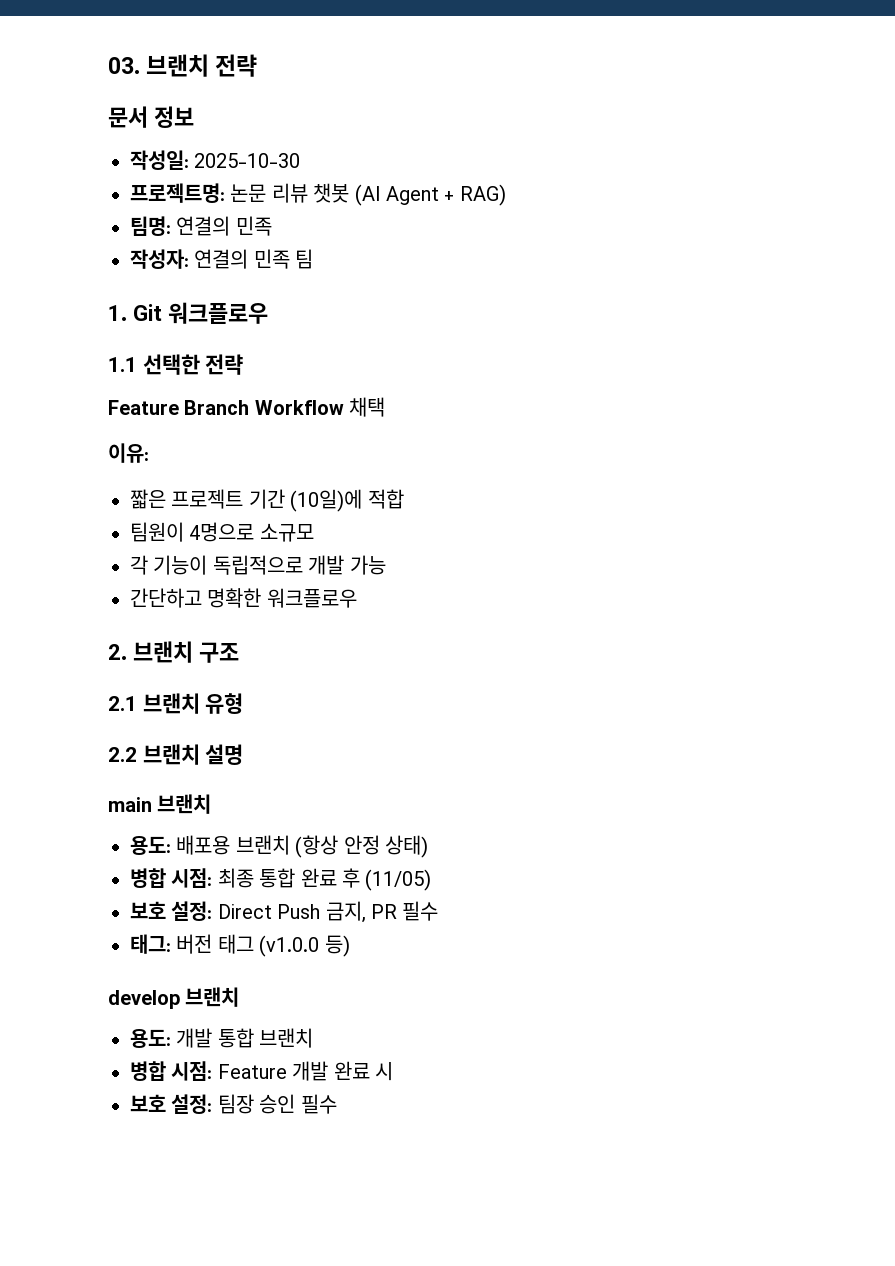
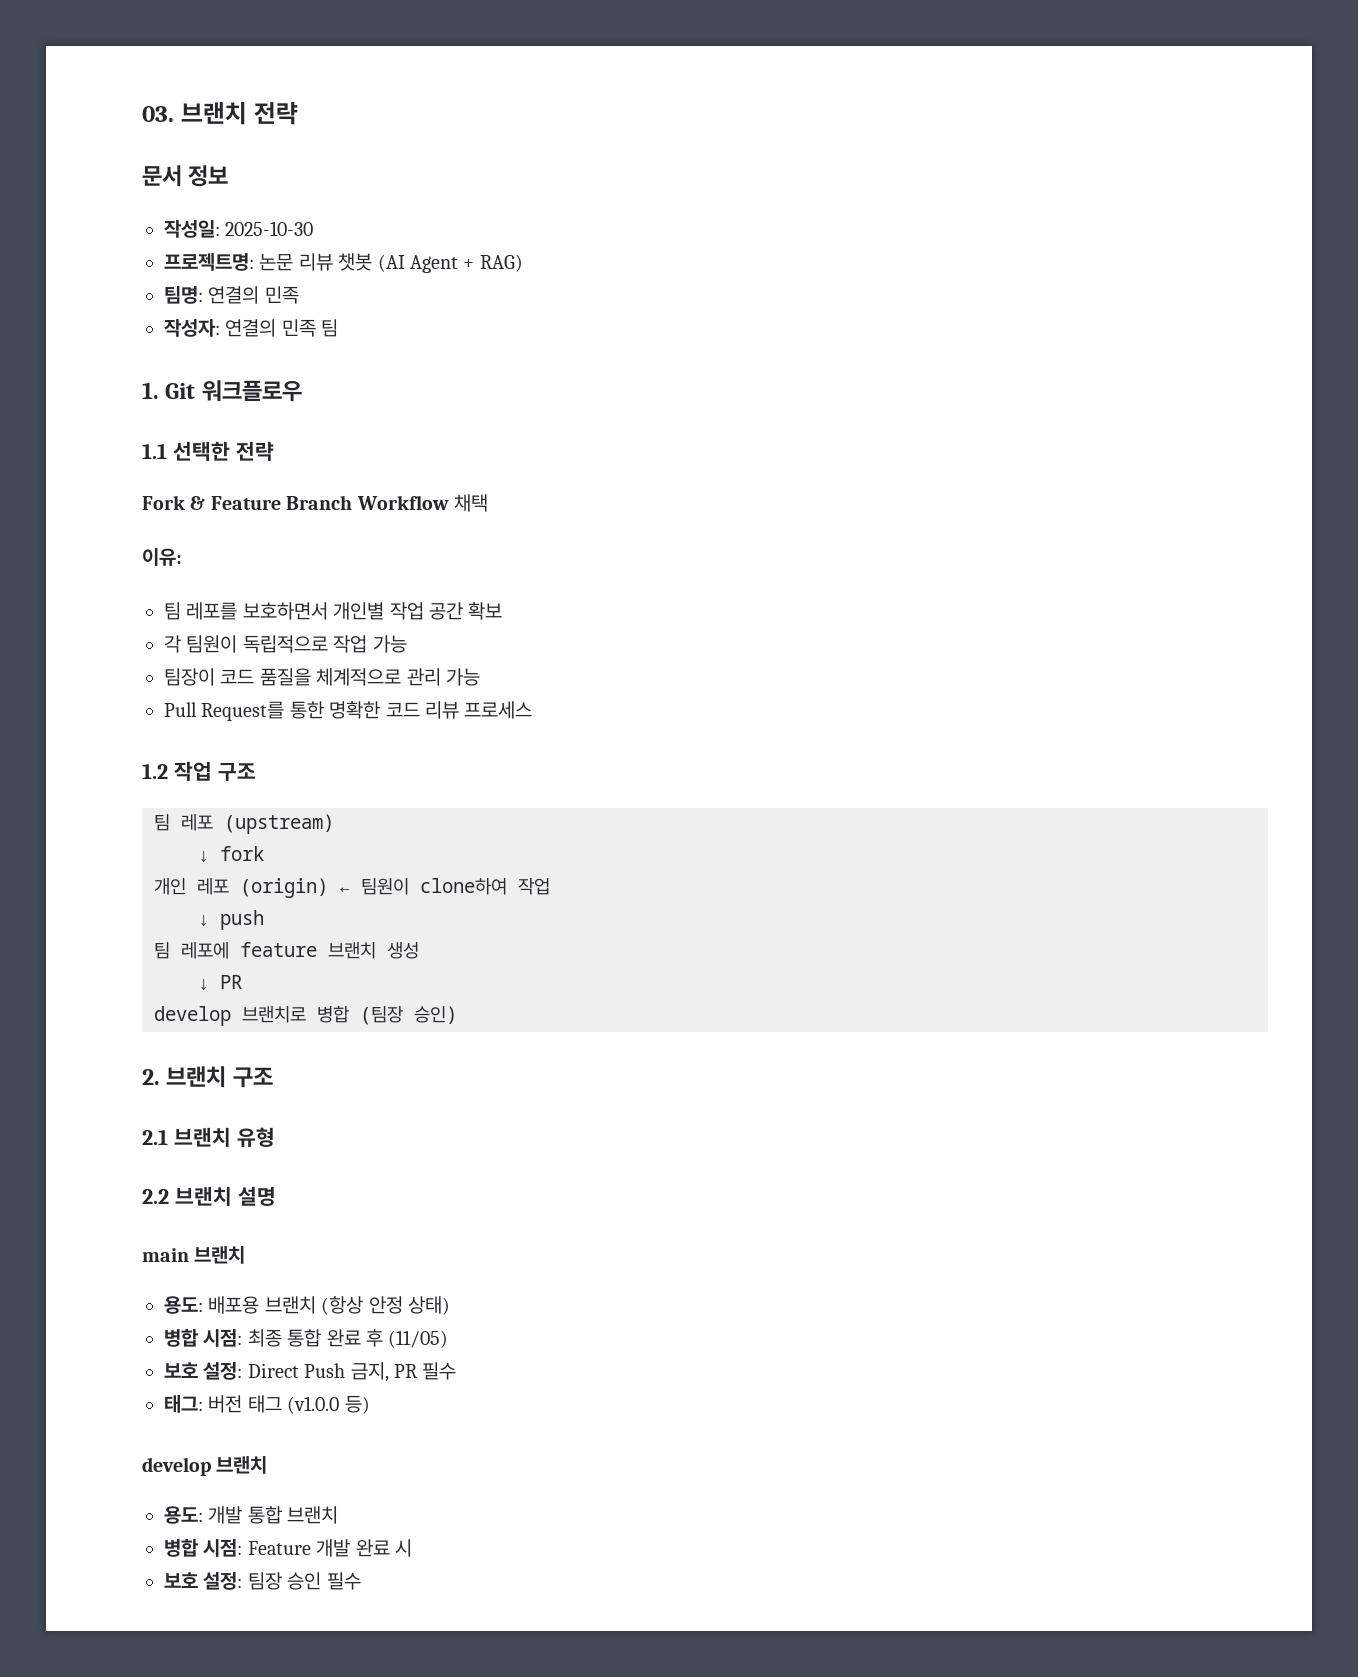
- Feature Branch Workflow 채택
+ Fork & Feature Branch Workflow 채택
- 짧은 프로젝트 기간 (10일)에 적합
- 팀원이 4명으로 소규모
- 각 기능이 독립적으로 개발 가능
- 간단하고 명확한 워크플로우
+ 팀 레포를 보호하면서 개인별 작업 공간 확보
+ 각 팀원이 독립적으로 작업 가능
+ 팀장이 코드 품질을 체계적으로 관리 가능
+ Pull Request를 통한 명확한 코드 리뷰 프로세스
+ 1.2 작업 구조
+ 팀 레포 (upstream)
+ ↓ fork
+ 개인 레포 (origin) ← 팀원이 clone하여 작업
+ ↓ push
+ 팀 레포에 feature 브랜치 생성
+ ↓ PR
+ develop 브랜치로 병합 (팀장 승인)

